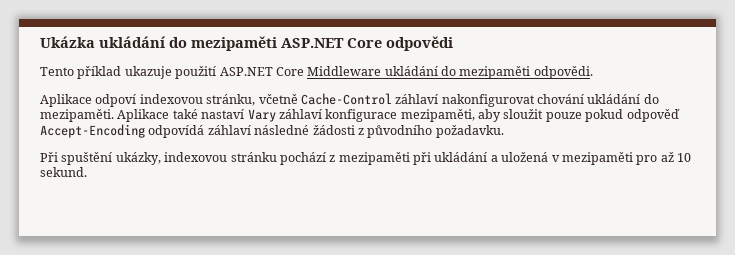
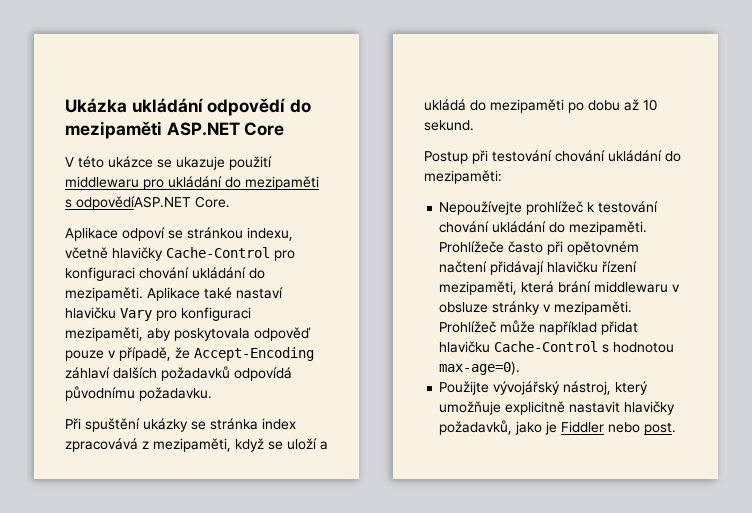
- Ukázka ukládání do mezipaměti ASP.NET Core odpovědi
- Tento příklad ukazuje použití ASP.NET Core Middleware ukládání do mezipaměti odpovědi.
- Aplikace odpoví indexovou stránku, včetně Cache-Control záhlaví nakonfigurovat chování ukládání do mezipaměti.
+ Ukázka ukládání odpovědí do mezipaměti ASP.NET Core
+ V této ukázce se ukazuje použití middlewaru pro ukládání do mezipaměti s odpovědíASP.NET Core.
+ Aplikace odpoví se stránkou indexu, včetně hlavičky Cache-Control pro konfiguraci chování ukládání do mezipaměti.
- Aplikace také nastaví Vary záhlaví konfigurace mezipaměti, aby sloužit pouze pokud odpověď Accept-Encoding odpovídá záhlaví následné žádosti z původního požadavku.
- Při spuštění ukázky, indexovou stránku pochází z mezipaměti při ukládání a uložená v mezipaměti pro až 10 sekund.
+ Aplikace také nastaví hlavičku Vary pro konfiguraci mezipaměti, aby poskytovala odpověď pouze v případě, že Accept-Encoding záhlaví dalších požadavků odpovídá původnímu požadavku.
+ Při spuštění ukázky se stránka index zpracovává z mezipaměti, když se uloží a ukládá do mezipaměti po dobu až 10 sekund.
+ Postup při testování chování ukládání do mezipaměti:
+ Nepoužívejte prohlížeč k testování chování ukládání do mezipaměti. Prohlížeče často při opětovném načtení přidávají hlavičku řízení mezipaměti, která brání middlewaru v obsluze stránky v mezipaměti. Prohlížeč může například přidat hlavičku Cache-Control s hodnotou max-age=0).
+ Použijte vývojářský nástroj, který umožňuje explicitně nastavit hlavičky požadavků, jako je Fiddler nebo post.

